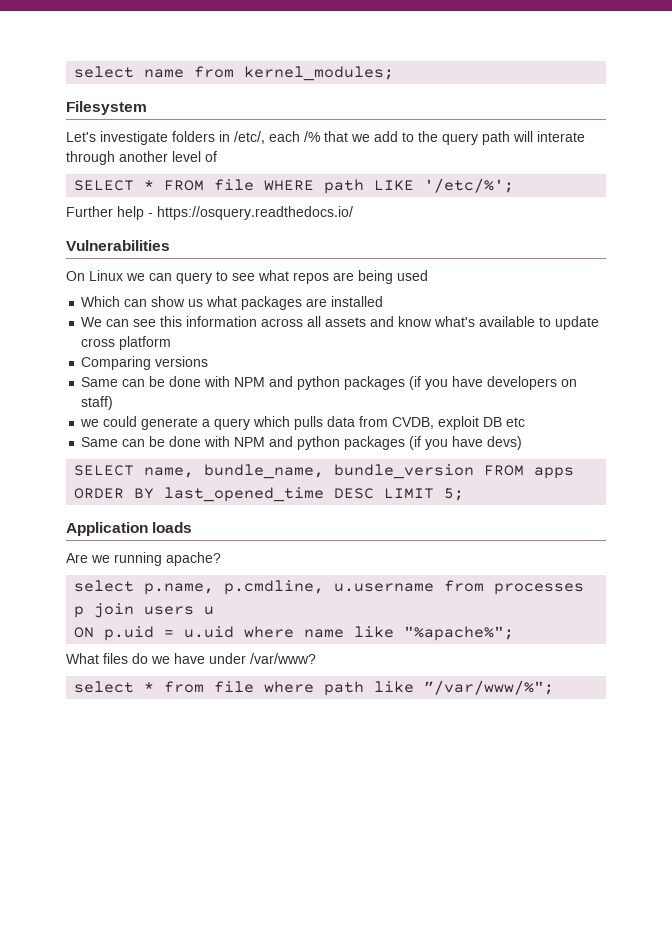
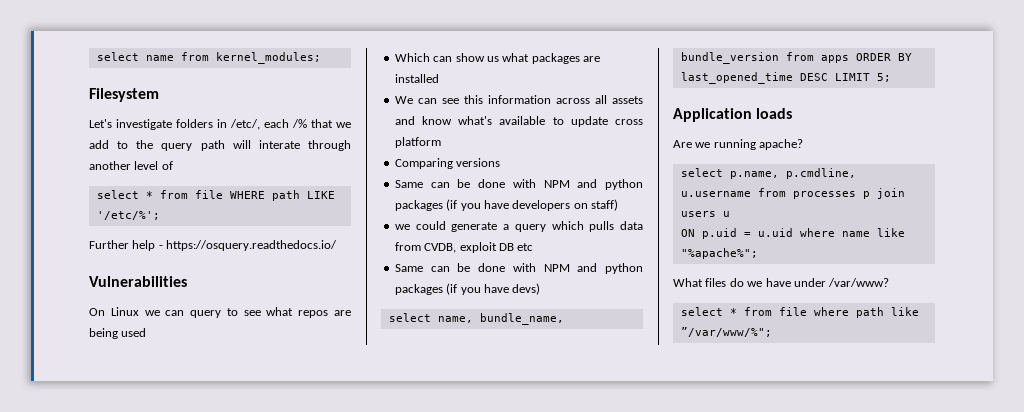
- SELECT * FROM file WHERE path LIKE '/etc/%';
+ select * from file WHERE path LIKE '/etc/%';
- SELECT name, bundle_name, bundle_version FROM apps ORDER BY last_opened_time DESC LIMIT 5;
+ select name, bundle_name, bundle_version from apps ORDER BY last_opened_time DESC LIMIT 5;

